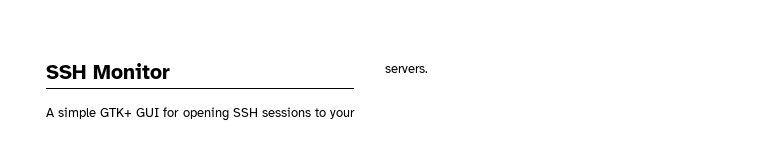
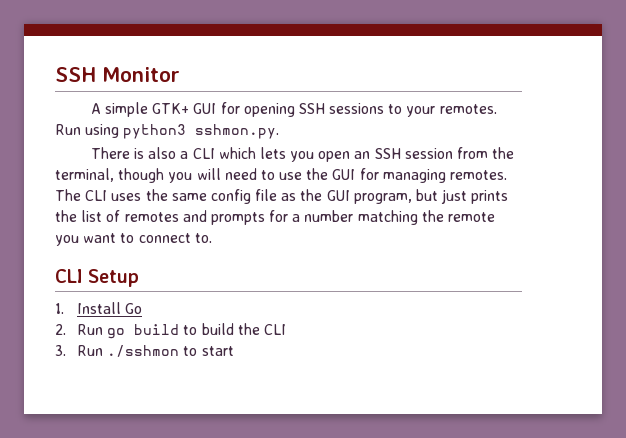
- A simple GTK+ GUI for opening SSH sessions to your servers.
+ A simple GTK+ GUI for opening SSH sessions to your remotes. Run using python3 sshmon.py.
+ There is also a CLI which lets you open an SSH session from the terminal, though you will need to use the GUI for managing remotes. The CLI uses the same config file as the GUI program, but just prints the list of remotes and prompts for a number matching the remote you want to connect to.
+ CLI Setup
+ 1. Install Go
+ 2. Run go build to build the CLI
+ 3. Run ./sshmon to start

